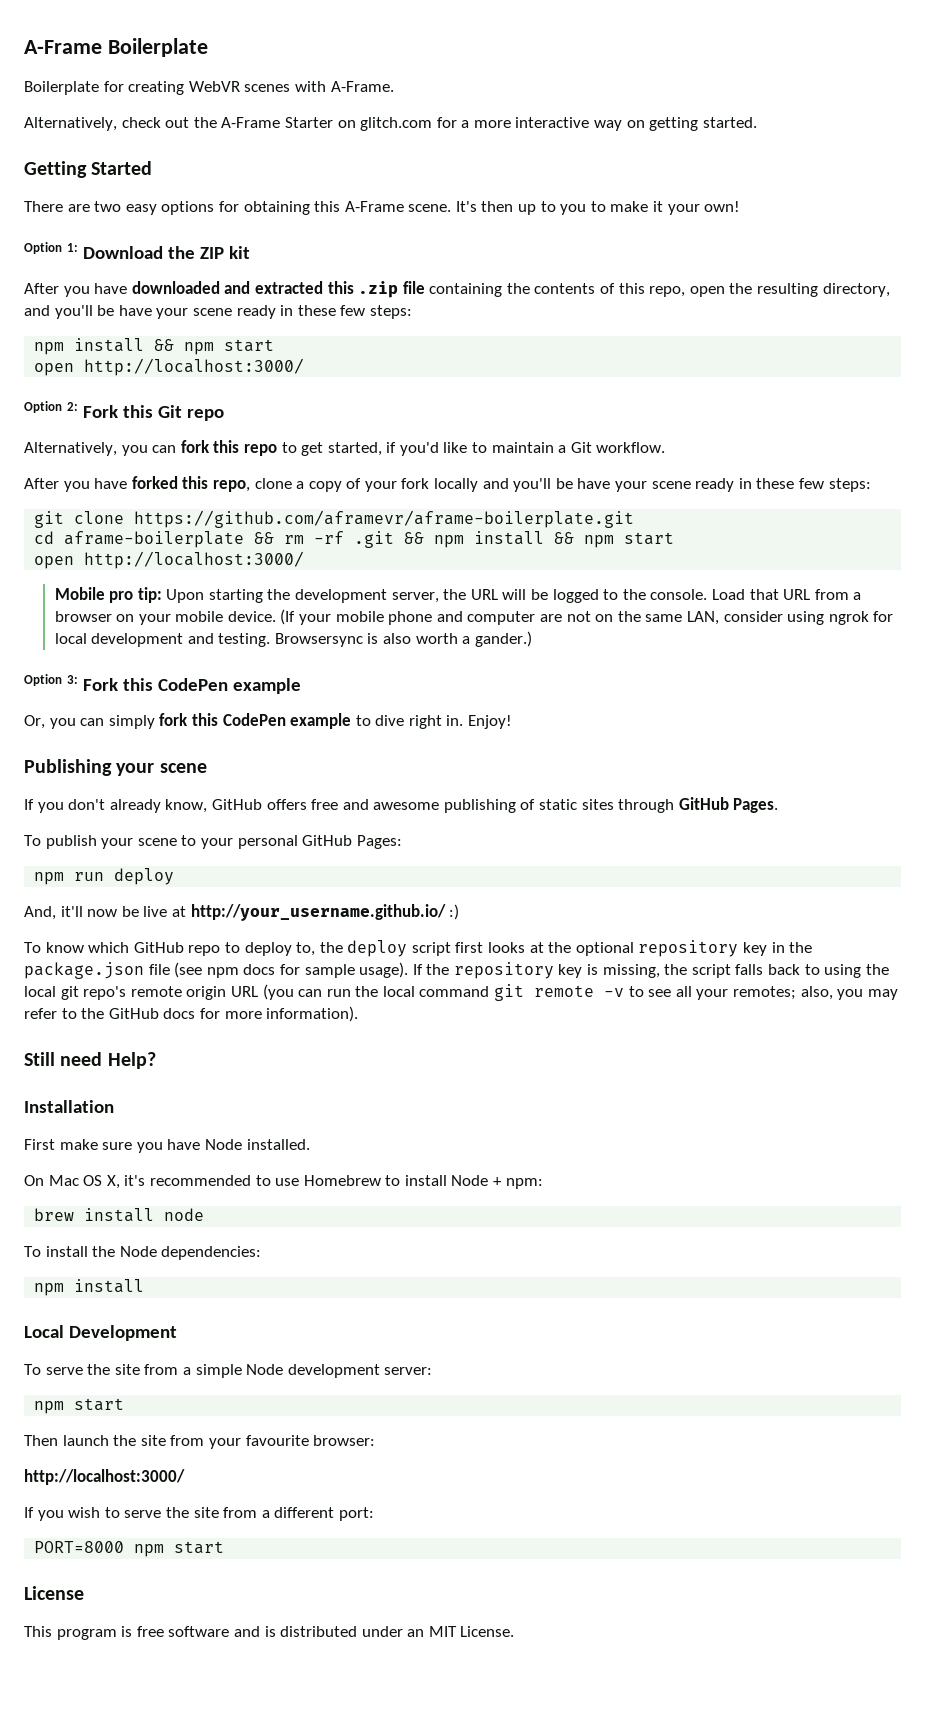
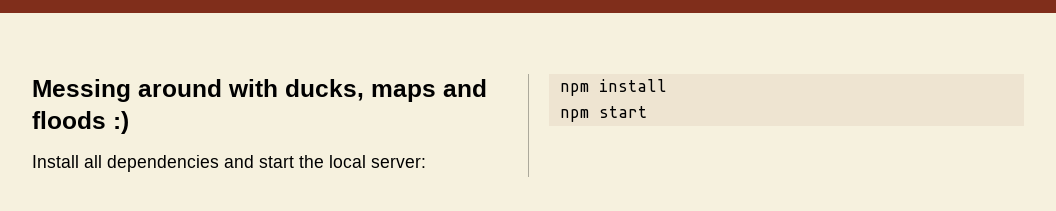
- A-Frame Boilerplate
- Boilerplate for creating WebVR scenes with A-Frame.
- Alternatively, check out the A-Frame Starter on glitch.com for a more interactive way on getting started.
- Getting Started
- There are two easy options for obtaining this A-Frame scene. It's then up to you to make it your own!
- Option 1: Download the ZIP kit
- After you have downloaded and extracted this .zip file containing the contents of this repo, open the resulting directory, and you'll be have your scene ready in these few steps:
- npm install && npm start
- open http://localhost:3000/
- Option 2: Fork this Git repo
- Alternatively, you can fork this repo to get started, if you'd like to maintain a Git workflow.
- After you have forked this repo, clone a copy of your fork locally and you'll be have your scene ready in these few steps:
- git clone https://github.com/aframevr/aframe-boilerplate.git
- cd aframe-boilerplate && rm -rf .git && npm install && npm start
- open http://localhost:3000/
- Mobile pro tip: Upon starting the development server, the URL will be logged to the console. Load that URL from a browser on your mobile device. (If your mobile phone and computer are not on the same LAN, consider using ngrok for local development and testing. Browsersync is also worth a gander.)
- Option 3: Fork this CodePen example
- Or, you can simply fork this CodePen example to dive right in. Enjoy!
- Publishing your scene
- If you don't already know, GitHub offers free and awesome publishing of static sites through GitHub Pages.
- To publish your scene to your personal GitHub Pages:
- npm run deploy
- And, it'll now be live at http://your_username.github.io/ :)
- To know which GitHub repo to deploy to, the deploy script first looks at the optional repository key in the package.json file (see npm docs for sample usage). If the repository key is missing, the script falls back to using the local git repo's remote origin URL (you can run the local command git remote -v to see all your remotes; also, you may refer to the GitHub docs for more information).
- Still need Help?
- Installation
- First make sure you have Node installed.
- On Mac OS X, it's recommended to use Homebrew to install Node + npm:
- brew install node
- To install the Node dependencies:
+ Messing around with ducks, maps and floods :)
+ Install all dependencies and start the local server:
  npm install
- Local Development
- To serve the site from a simple Node development server:
  npm start
- Then launch the site from your favourite browser:
- http://localhost:3000/
- If you wish to serve the site from a different port:
- PORT=8000 npm start
- License
- This program is free software and is distributed under an MIT License.

